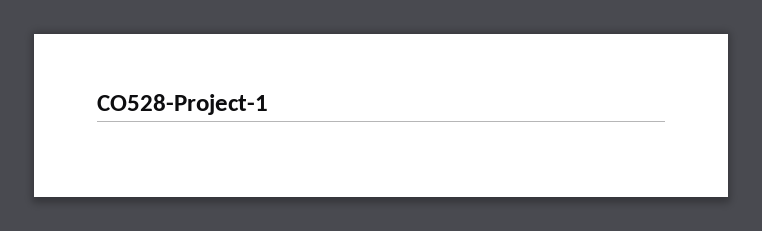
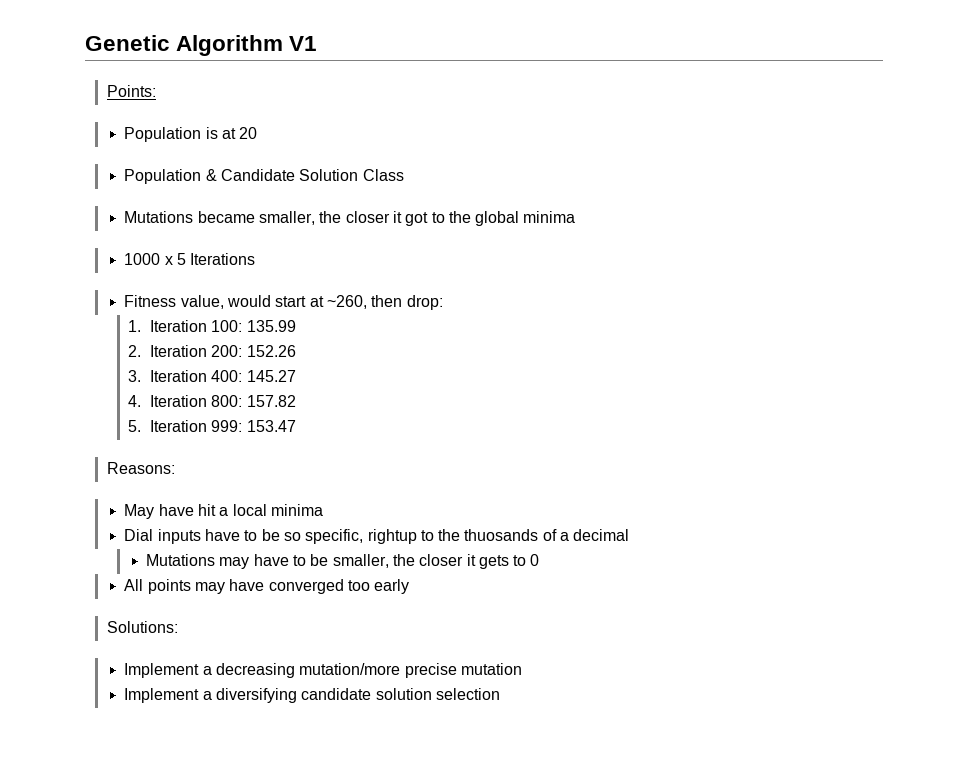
- CO528-Project-1
+ Genetic Algorithm V1
+ Points:
+ Population is at 20
+ Population & Candidate Solution Class
+ Mutations became smaller, the closer it got to the global minima
+ 1000 x 5 Iterations
+ Fitness value, would start at ~260, then drop:
+ 1. Iteration 100: 135.99
+ 2. Iteration 200: 152.26
+ 3. Iteration 400: 145.27
+ 4. Iteration 800: 157.82
+ 5. Iteration 999: 153.47
+ Reasons:
+ May have hit a local minima
+ Dial inputs have to be so specific, rightup to the thuosands of a decimal
+ Mutations may have to be smaller, the closer it gets to 0
+ All points may have converged too early
+ Solutions:
+ Implement a decreasing mutation/more precise mutation
+ Implement a diversifying candidate solution selection

